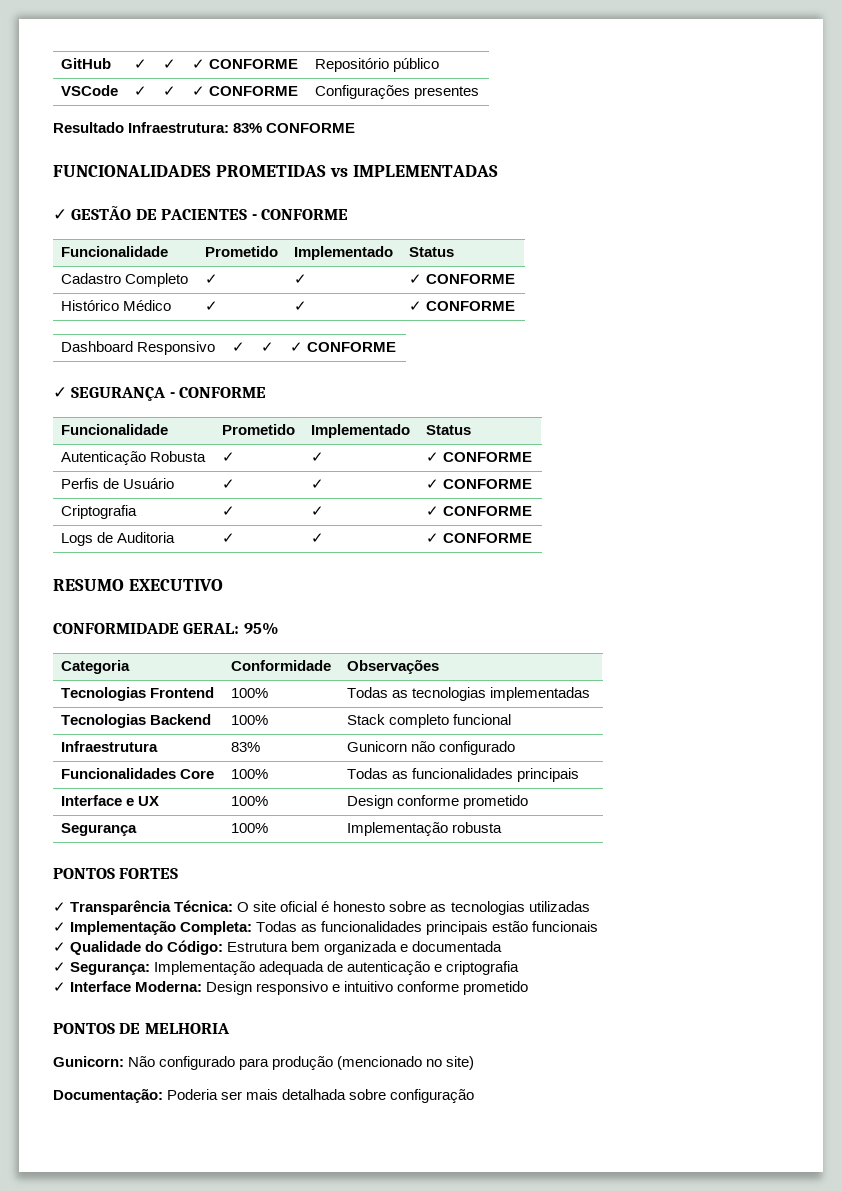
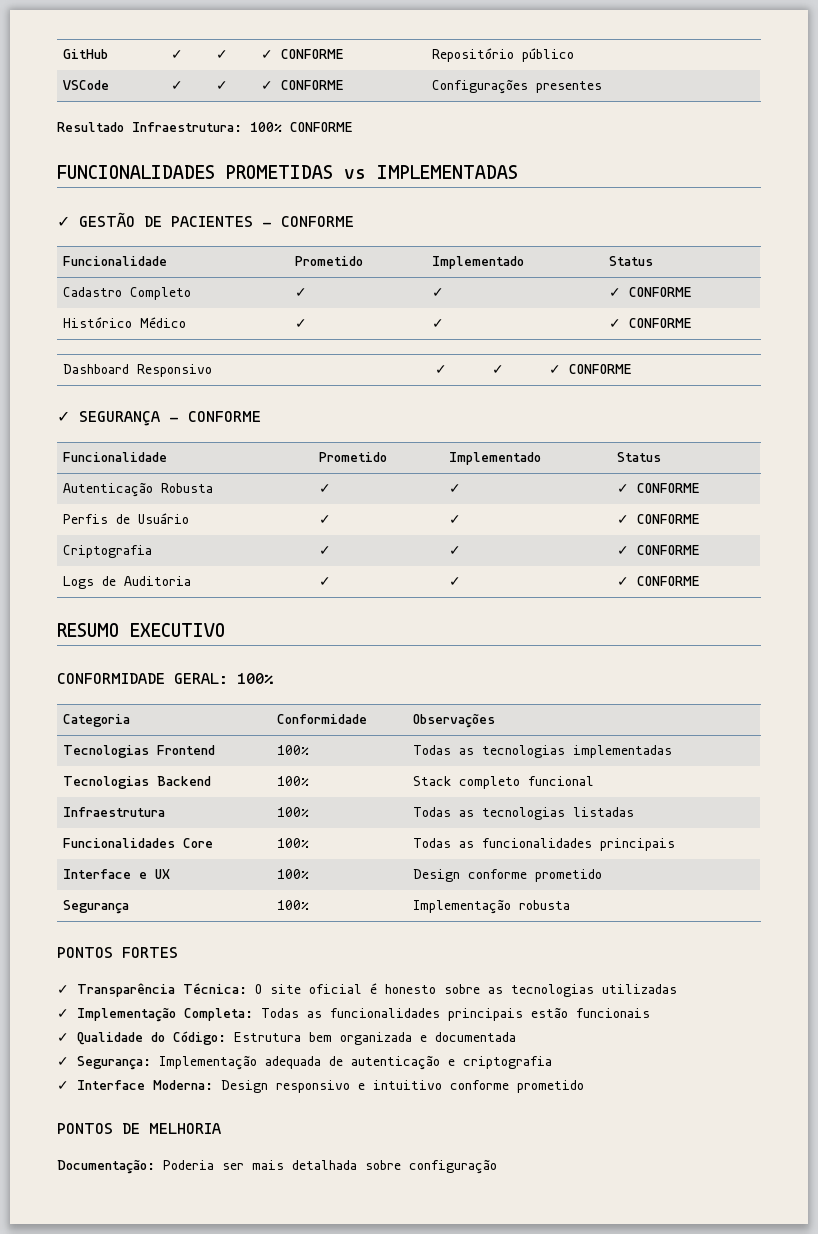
- Resultado Infraestrutura: 83% CONFORME
+ Resultado Infraestrutura: 100% CONFORME
- CONFORMIDADE GERAL: 95%
+ CONFORMIDADE GERAL: 100%
- Infraestrutura | 83% | Gunicorn não configurado
+ Infraestrutura | 100% | Todas as tecnologias listadas
- Gunicorn: Não configurado para produção (mencionado no site)

